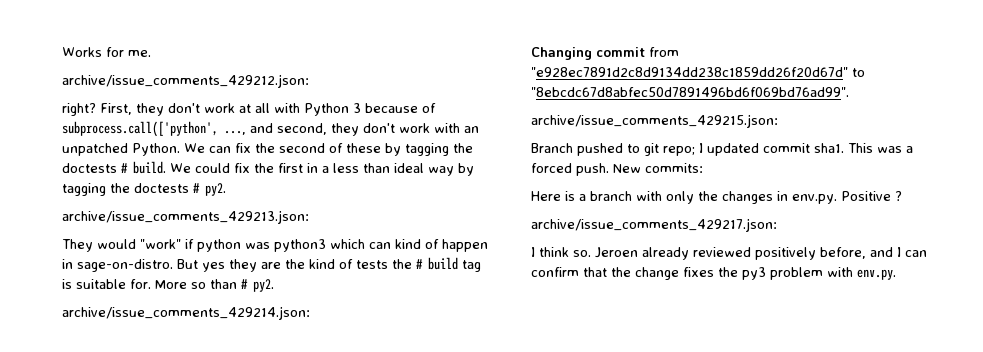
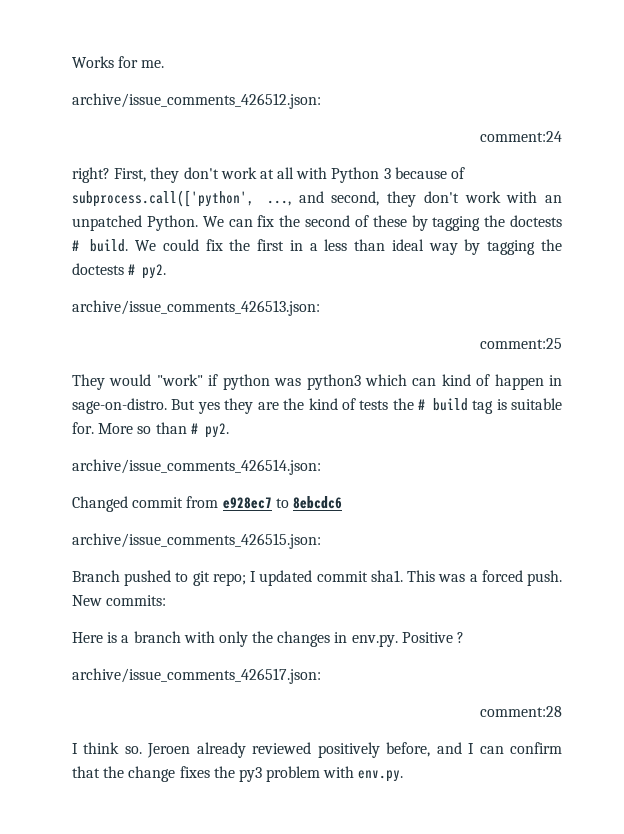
- archive/issue_comments_429212.json:
+ archive/issue_comments_426512.json:
+ comment:24
- archive/issue_comments_429213.json:
+ archive/issue_comments_426513.json:
+ comment:25
- archive/issue_comments_429214.json:
- Changing commit from "e928ec7891d2c8d9134dd238c1859dd26f20d67d" to "8ebcdc67d8abfec50d7891496bd6f069bd76ad99".
- archive/issue_comments_429215.json:
+ archive/issue_comments_426514.json:
+ Changed commit from e928ec7 to 8ebcdc6
+ archive/issue_comments_426515.json:
- archive/issue_comments_429217.json:
+ archive/issue_comments_426517.json:
+ comment:28

